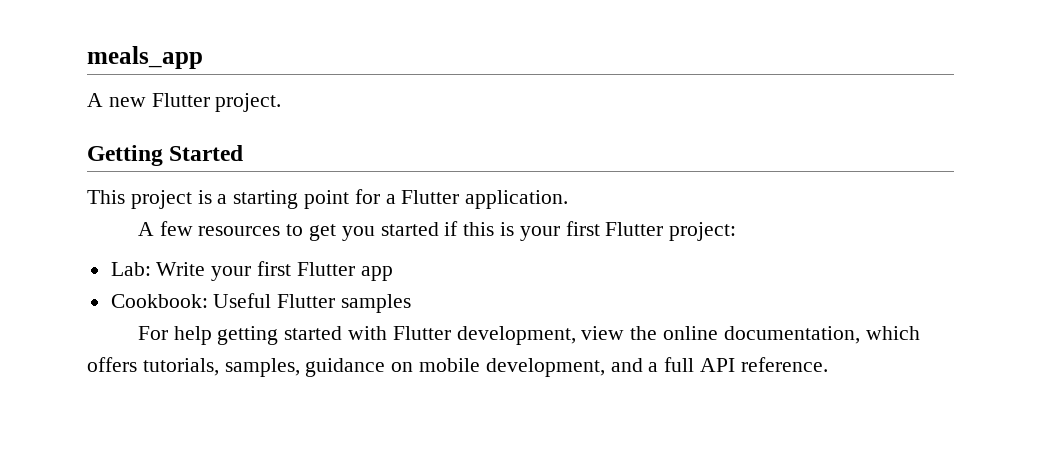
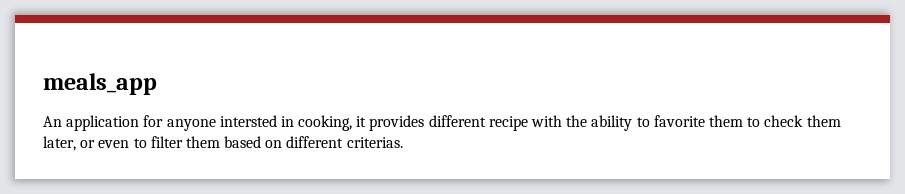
- A new Flutter project.
- Getting Started
- This project is a starting point for a Flutter application.
- A few resources to get you started if this is your first Flutter project:
- Lab: Write your first Flutter app
- Cookbook: Useful Flutter samples
- For help getting started with Flutter development, view the online documentation, which offers tutorials, samples, guidance on mobile development, and a full API reference.
+ An application for anyone intersted in cooking, it provides different recipe with the ability to favorite them to check them later, or even to filter them based on different criterias.

